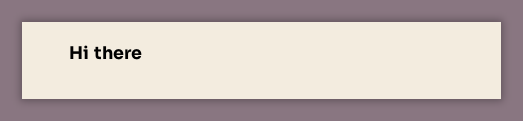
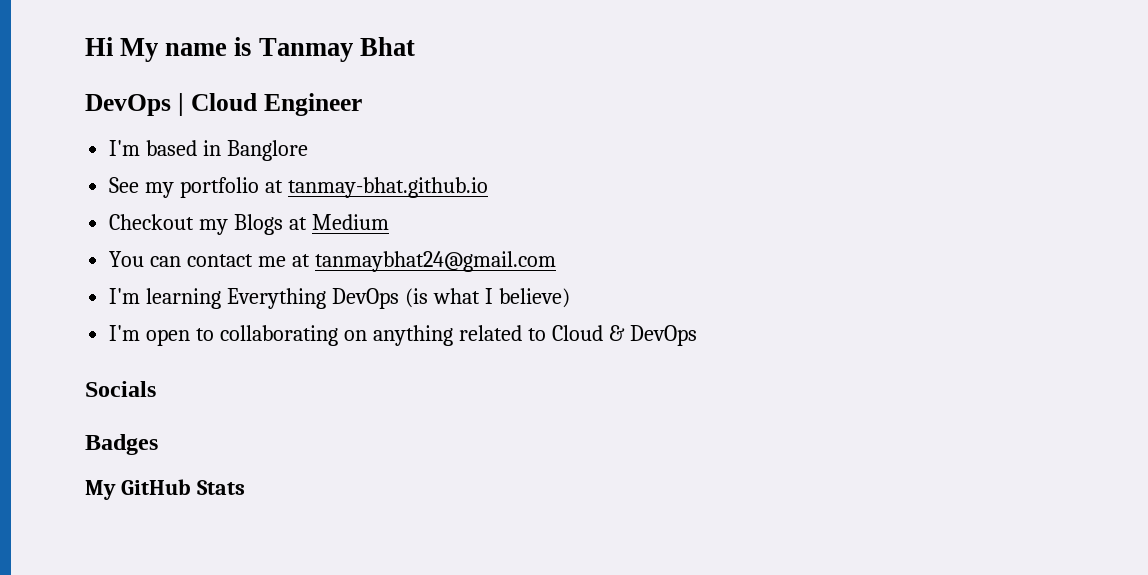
- Hi there
+ Hi My name is Tanmay Bhat
+ DevOps | Cloud Engineer
+ I'm based in Banglore
+ See my portfolio at tanmay-bhat.github.io
+ Checkout my Blogs at Medium
+ You can contact me at tanmaybhat24@gmail.com
+ I'm learning Everything DevOps (is what I believe)
+ I'm open to collaborating on anything related to Cloud & DevOps
+ Socials
+ Badges
+ My GitHub Stats

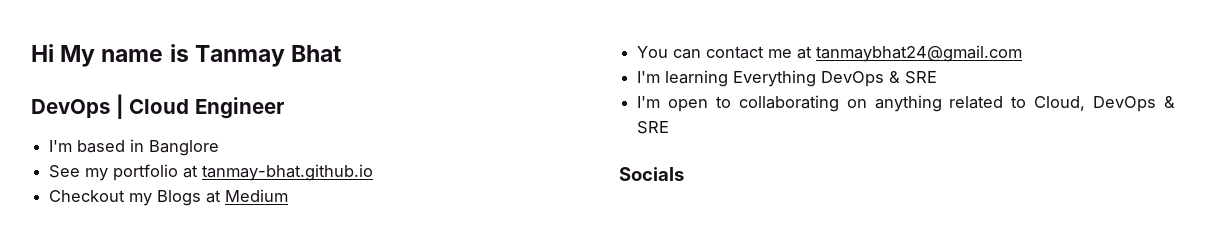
- I'm learning Everything DevOps (is what I believe)
+ I'm learning Everything DevOps & SRE
- I'm open to collaborating on anything related to Cloud & DevOps
+ I'm open to collaborating on anything related to Cloud, DevOps & SRE
  Socials
- Badges
- My GitHub Stats

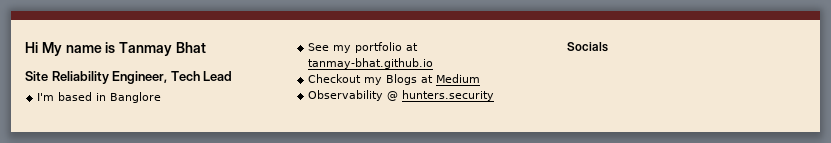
- DevOps | Cloud Engineer
+ Site Reliability Engineer, Tech Lead
- You can contact me at tanmaybhat24@gmail.com
- I'm learning Everything DevOps & SRE
- I'm open to collaborating on anything related to Cloud, DevOps & SRE
+ Observability @ hunters.security

